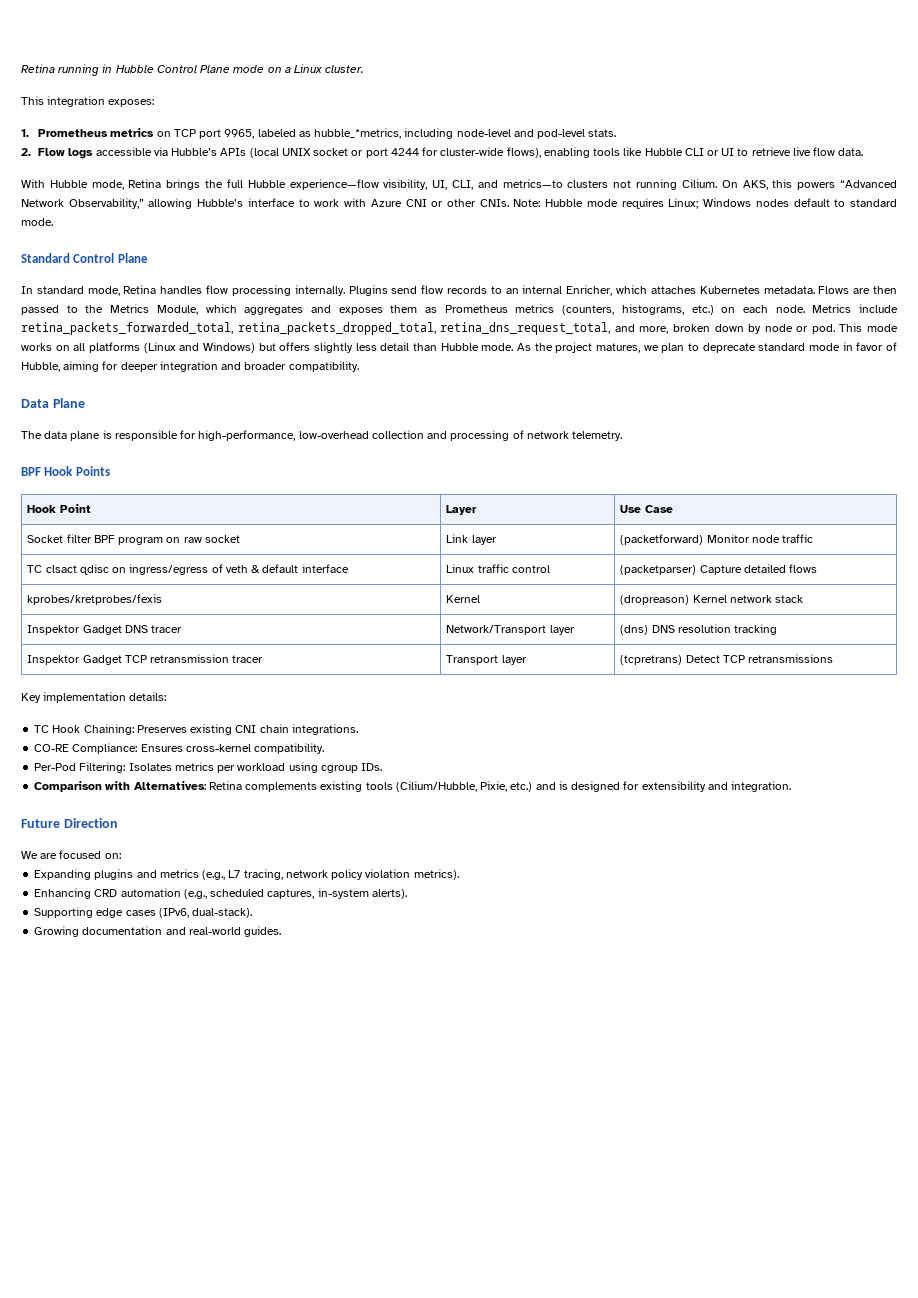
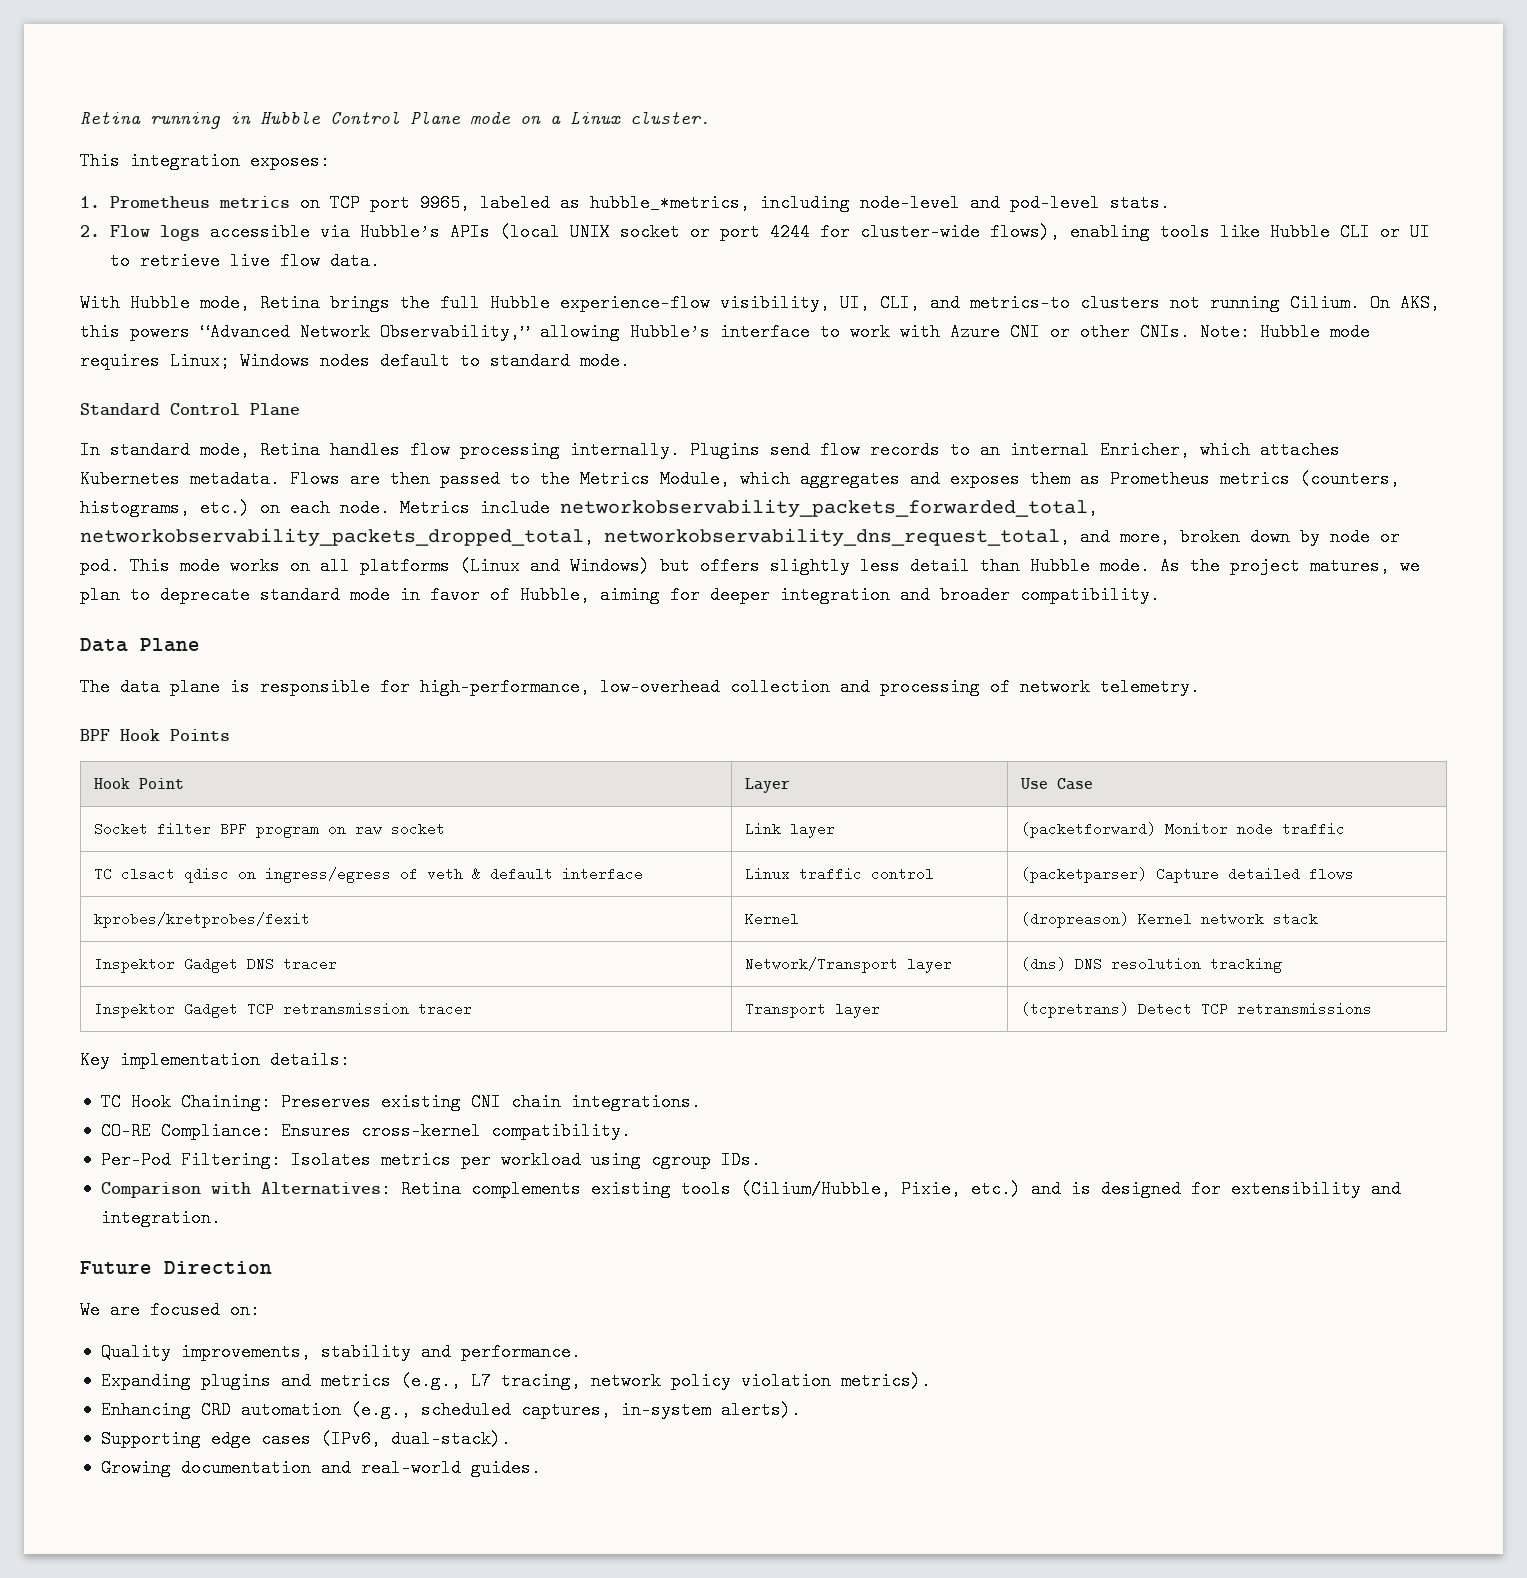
- Metrics include retina_packets_forwarded_total, retina_packets_dropped_total, retina_dns_request_total, and more, broken down by node or pod.
+ Metrics include networkobservability_packets_forwarded_total, networkobservability_packets_dropped_total, networkobservability_dns_request_total, and more, broken down by node or pod.
- kprobes/kretprobes/fexis | Kernel | (dropreason) Kernel network stack
+ kprobes/kretprobes/fexit | Kernel | (dropreason) Kernel network stack
+ Quality improvements, stability and performance.

